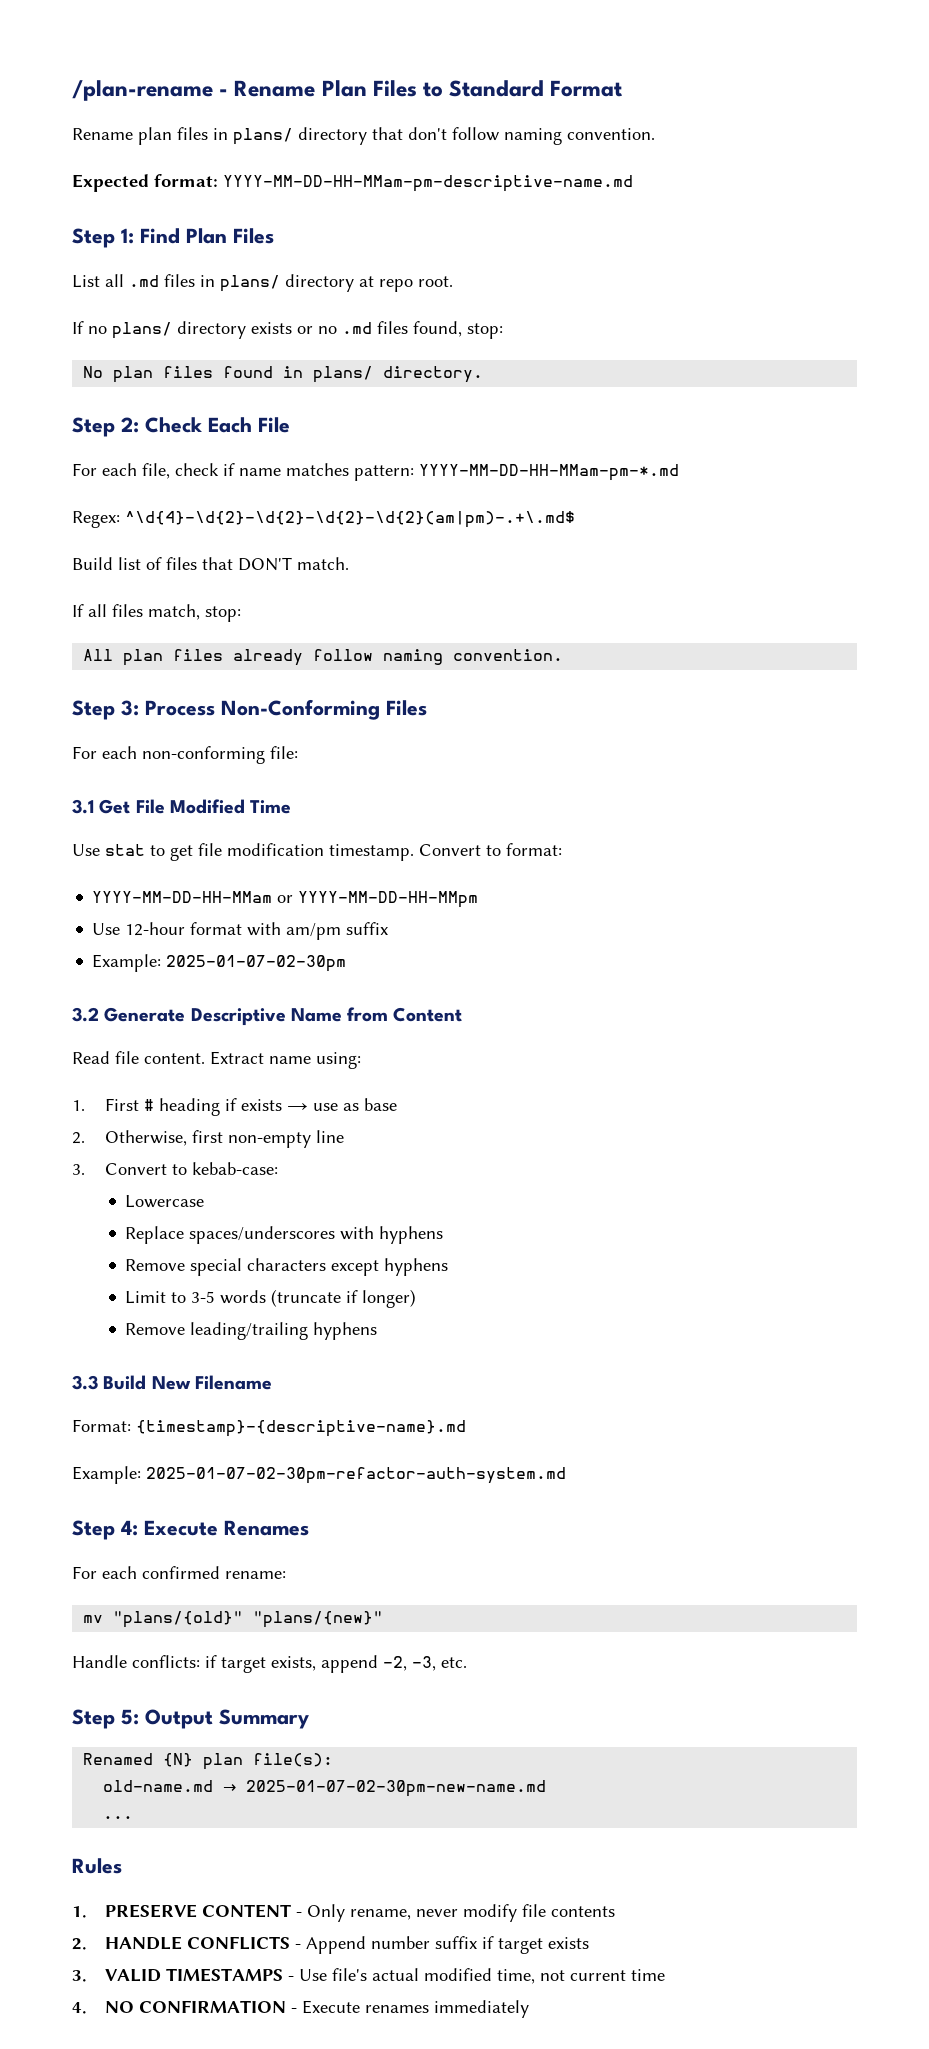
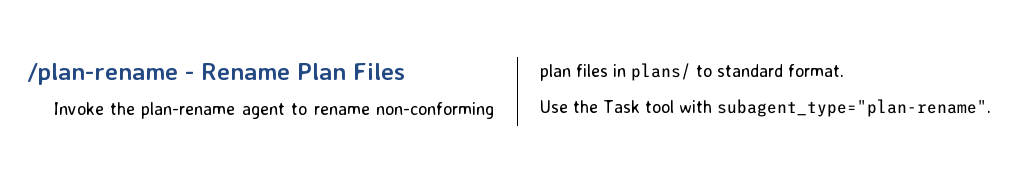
- /plan-rename - Rename Plan Files to Standard Format
- Rename plan files in plans/ directory that don't follow naming convention.
- Expected format: YYYY-MM-DD-HH-MMam-pm-descriptive-name.md
- Step 1: Find Plan Files
- List all .md files in plans/ directory at repo root.
- If no plans/ directory exists or no .md files found, stop:
- No plan files found in plans/ directory.
- Step 2: Check Each File
- For each file, check if name matches pattern: YYYY-MM-DD-HH-MMam-pm-*.md
- Regex: ^\d{4}-\d{2}-\d{2}-\d{2}-\d{2}(am|pm)-.+\.md$
- Build list of files that DON'T match.
- If all files match, stop:
- All plan files already follow naming convention.
- Step 3: Process Non-Conforming Files
- For each non-conforming file:
- 3.1 Get File Modified Time
- Use stat to get file modification timestamp. Convert to format:
- YYYY-MM-DD-HH-MMam or YYYY-MM-DD-HH-MMpm
- Use 12-hour format with am/pm suffix
- Example: 2025-01-07-02-30pm
- 3.2 Generate Descriptive Name from Content
- Read file content. Extract name using:
- 1. First # heading if exists → use as base
- 2. Otherwise, first non-empty line
- 3. Convert to kebab-case:
- Lowercase
- Replace spaces/underscores with hyphens
- Remove special characters except hyphens
- Limit to 3-5 words (truncate if longer)
- Remove leading/trailing hyphens
- 3.3 Build New Filename
- Format: {timestamp}-{descriptive-name}.md
- Example: 2025-01-07-02-30pm-refactor-auth-system.md
- Step 4: Execute Renames
- For each confirmed rename:
- mv "plans/{old}" "plans/{new}"
- Handle conflicts: if target exists, append -2, -3, etc.
- Step 5: Output Summary
- Renamed {N} plan file(s):
- old-name.md → 2025-01-07-02-30pm-new-name.md
- ...
- Rules
- 1. PRESERVE CONTENT - Only rename, never modify file contents
- 2. HANDLE CONFLICTS - Append number suffix if target exists
- 3. VALID TIMESTAMPS - Use file's actual modified time, not current time
- 4. NO CONFIRMATION - Execute renames immediately
+ /plan-rename - Rename Plan Files
+ Invoke the plan-rename agent to rename non-conforming plan files in plans/ to standard format.
+ Use the Task tool with subagent_type="plan-rename".

